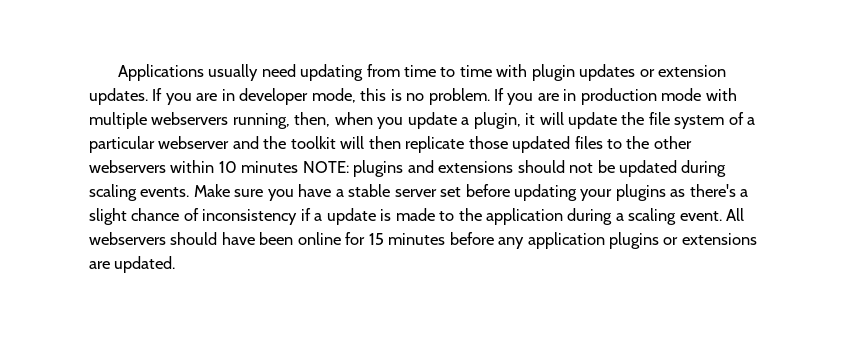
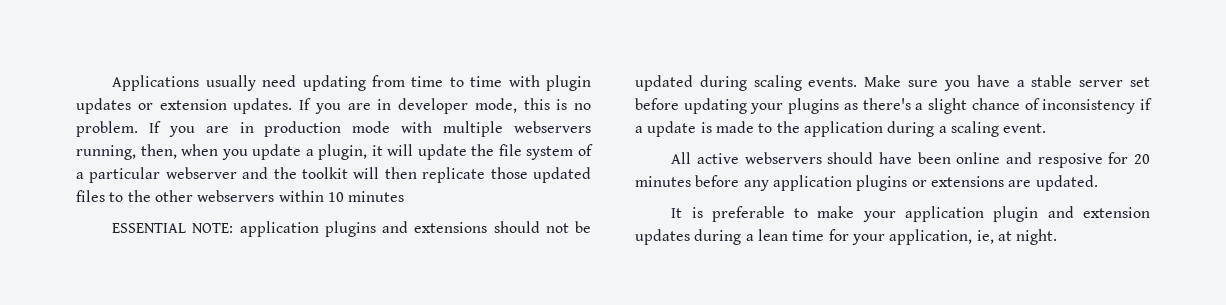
- If you are in production mode with multiple webservers running, then, when you update a plugin, it will update the file system of a particular webserver and the toolkit will then replicate those updated files to the other webservers within 10 minutes NOTE: plugins and extensions should not be updated during scaling events.
+ If you are in production mode with multiple webservers running, then, when you update a plugin, it will update the file system of a particular webserver and the toolkit will then replicate those updated files to the other webservers within 10 minutes
+ ESSENTIAL NOTE: application plugins and extensions should not be updated during scaling events.
- Make sure you have a stable server set before updating your plugins as there's a slight chance of inconsistency if a update is made to the application during a scaling event. All webservers should have been online for 15 minutes before any application plugins or extensions are updated.
+ Make sure you have a stable server set before updating your plugins as there's a slight chance of inconsistency if a update is made to the application during a scaling event.
+ All active webservers should have been online and resposive for 20 minutes before any application plugins or extensions are updated.
+ It is preferable to make your application plugin and extension updates during a lean time for your application, ie, at night.

